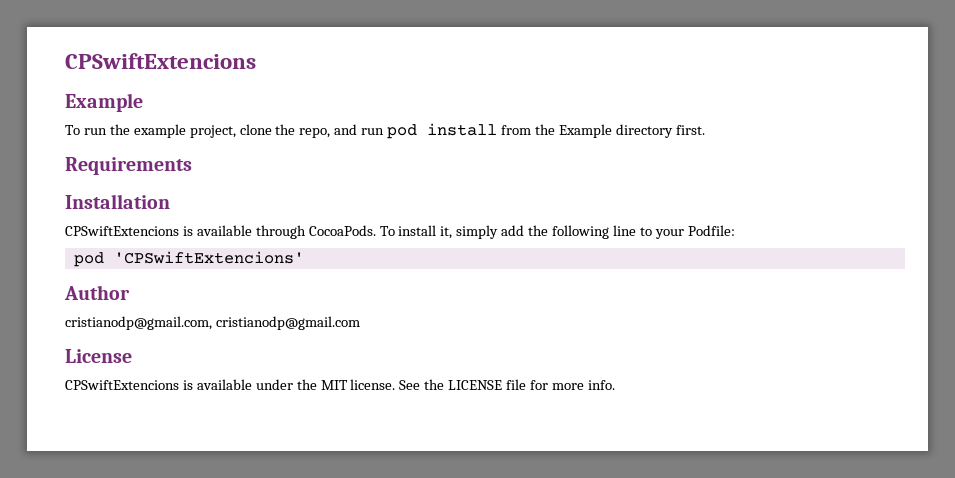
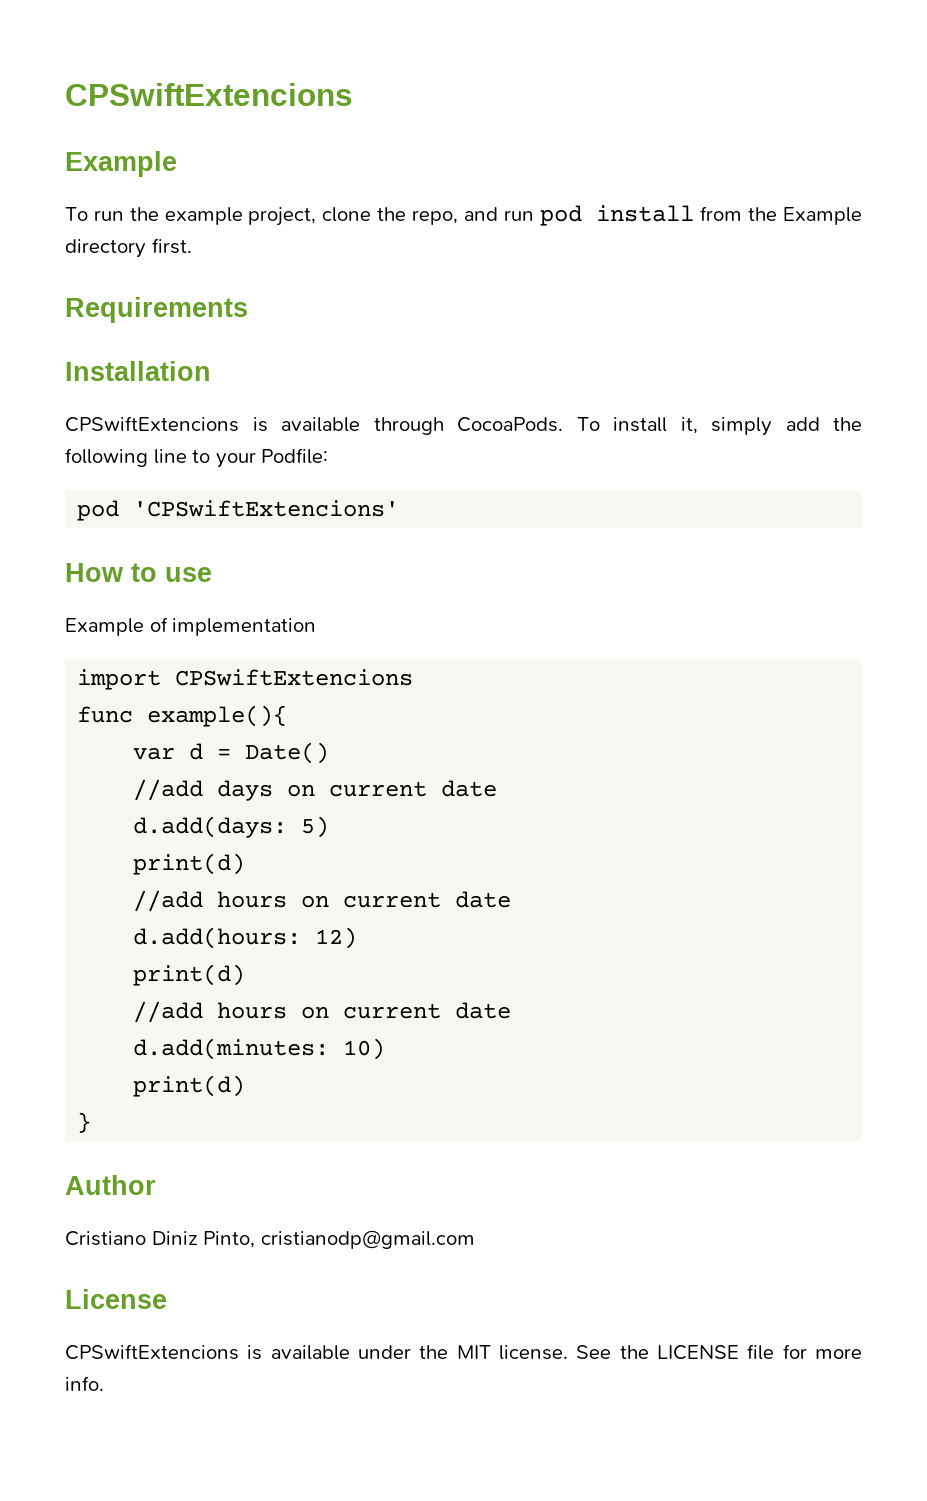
+ How to use
+ Example of implementation
+ import CPSwiftExtencions
+ func example(){
+ var d = Date()
+ //add days on current date
+ d.add(days: 5)
+ print(d)
+ //add hours on current date
+ d.add(hours: 12)
+ print(d)
+ //add hours on current date
+ d.add(minutes: 10)
+ print(d)
+ }
  Author
- cristianodp@gmail.com, cristianodp@gmail.com
+ Cristiano Diniz Pinto, cristianodp@gmail.com

